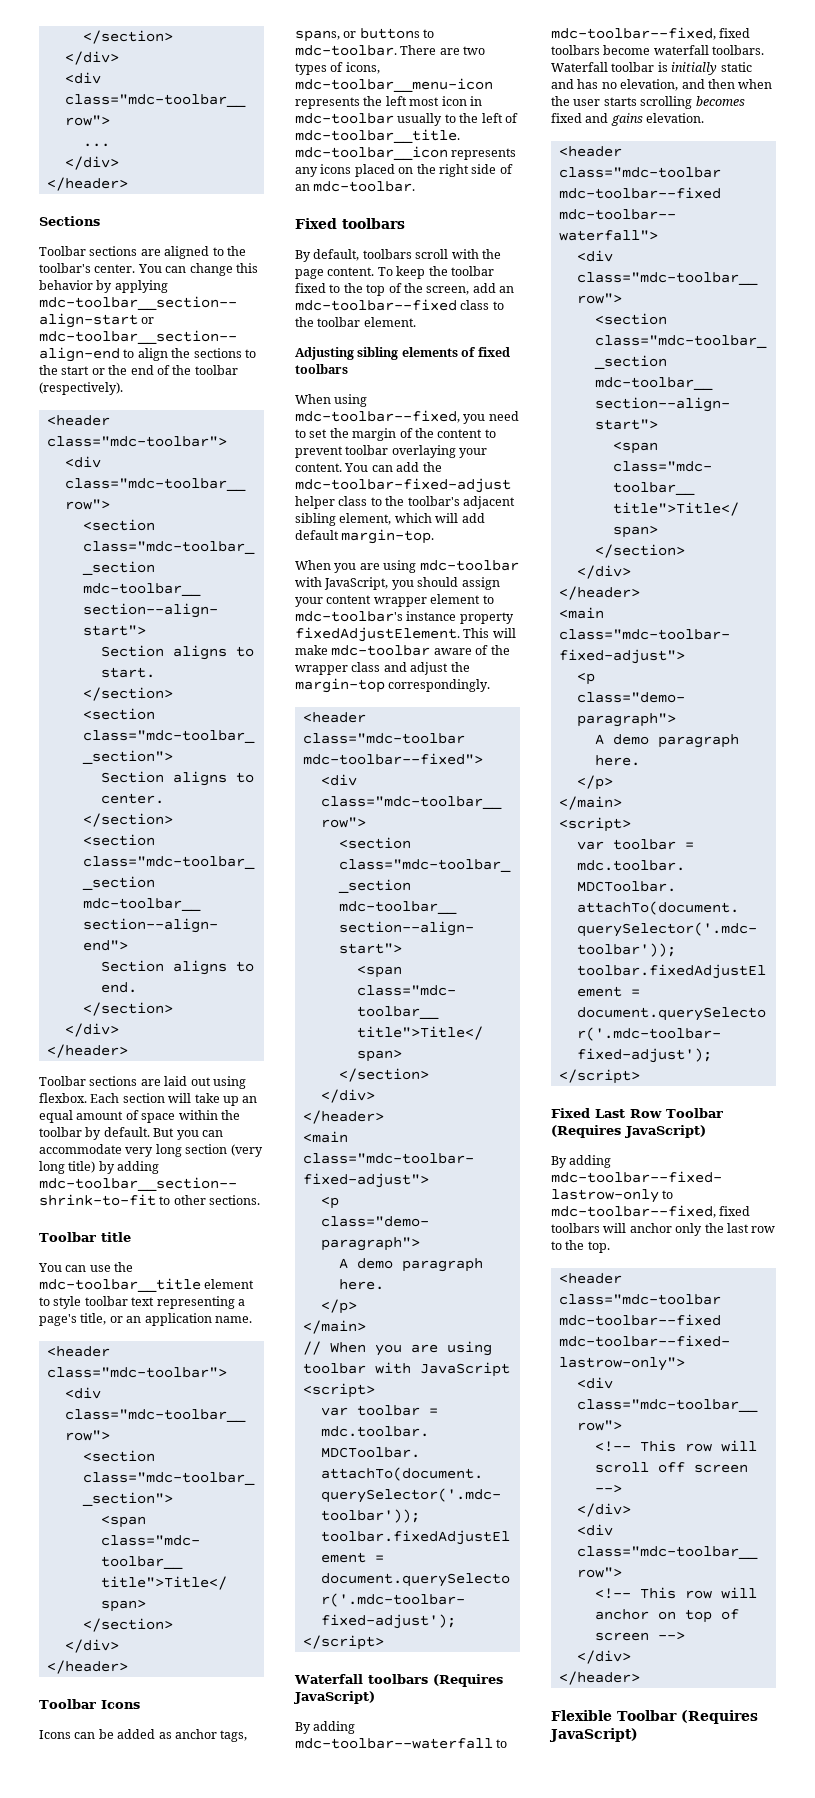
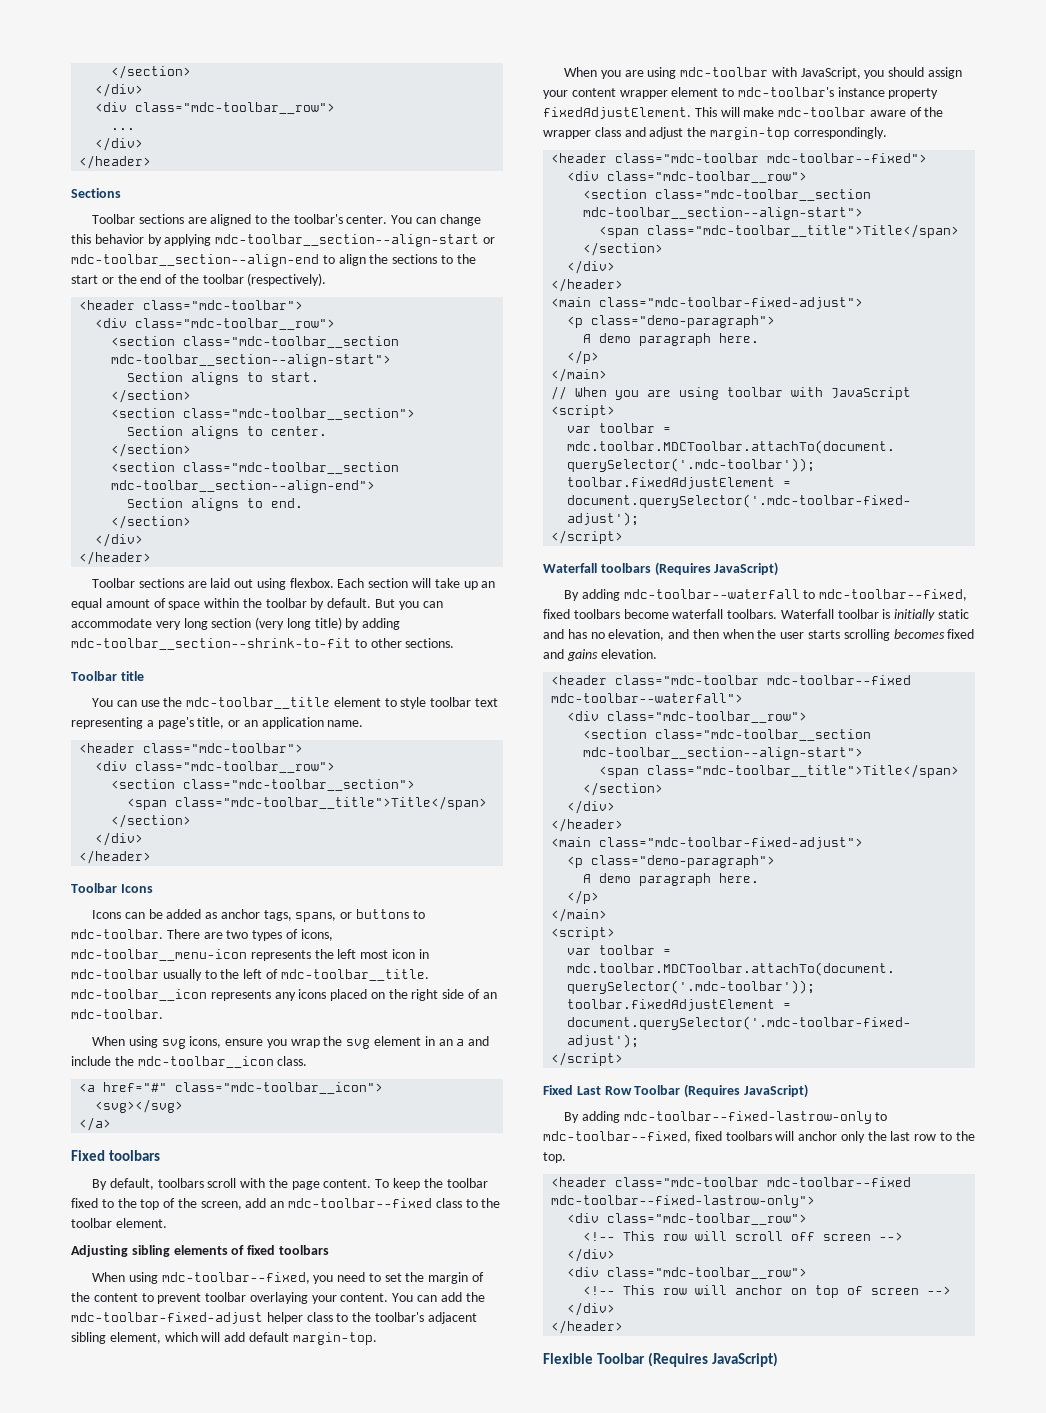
+ When using svg icons, ensure you wrap the svg element in an a and include the mdc-toolbar__icon class.
+ <a href="#" class="mdc-toolbar__icon">
+ <svg></svg>
+ </a>

